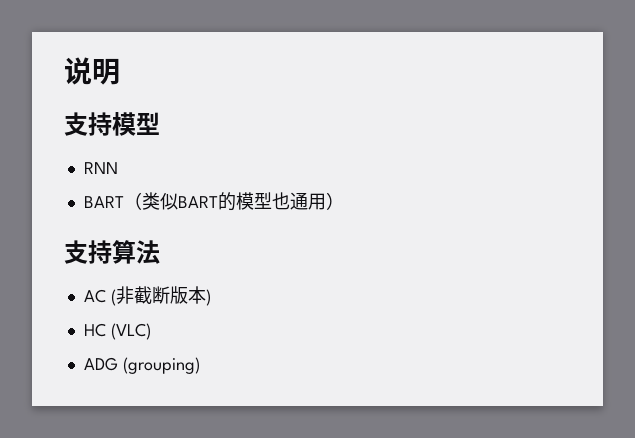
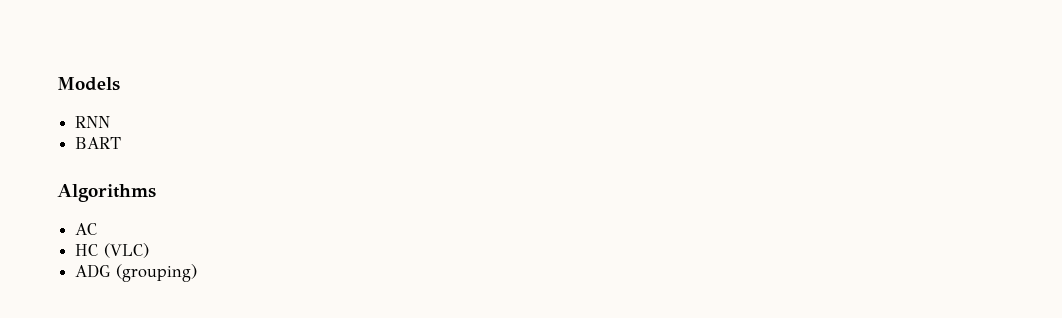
- 说明
- 支持模型
+ Models
- BART（类似BART的模型也通用）
- 支持算法
- AC (非截断版本)
+ BART
+ Algorithms
+ AC

